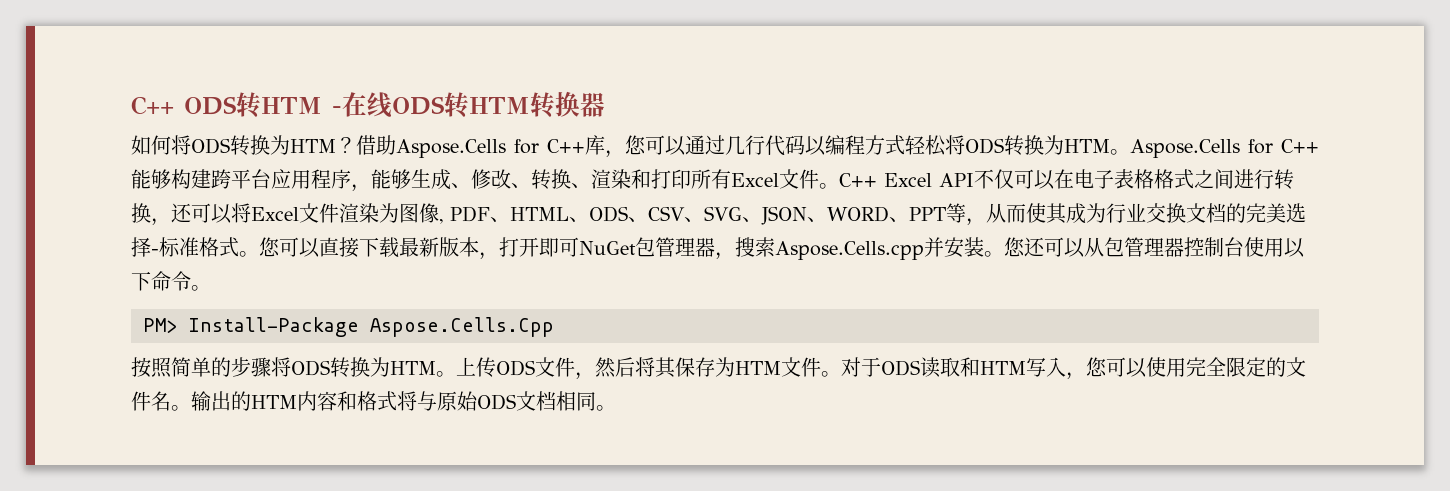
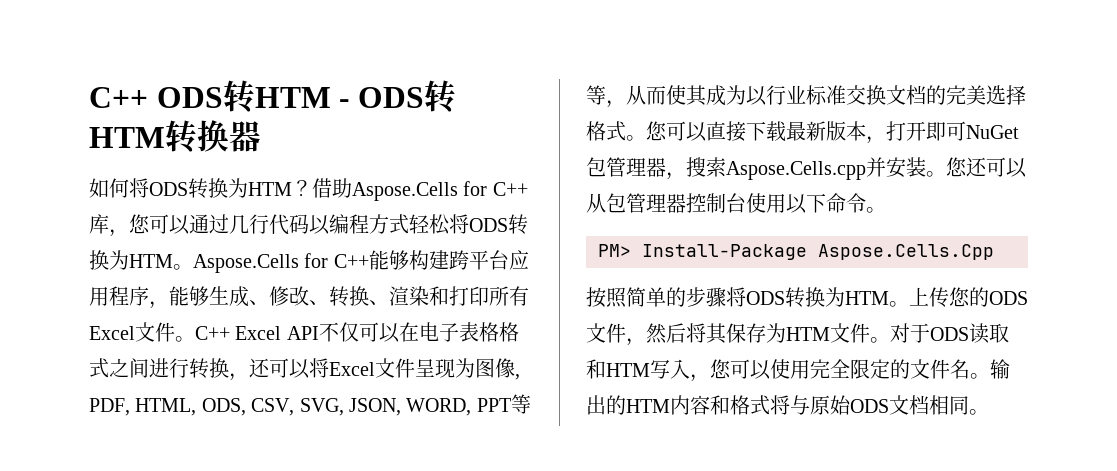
- C++ ODS转HTM -在线ODS转HTM转换器
+ C++ ODS转HTM - ODS转HTM转换器
- C++ Excel API不仅可以在电子表格格式之间进行转换，还可以将Excel文件渲染为图像, PDF、HTML、ODS、CSV、SVG、JSON、WORD、PPT等，从而使其成为行业交换文档的完美选择-标准格式。
+ C++ Excel API不仅可以在电子表格格式之间进行转换，还可以将Excel文件呈现为图像, PDF, HTML, ODS, CSV, SVG, JSON, WORD, PPT等等，从而使其成为以行业标准交换文档的完美选择格式。
- 上传ODS文件，然后将其保存为HTM文件。
+ 上传您的ODS文件，然后将其保存为HTM文件。

